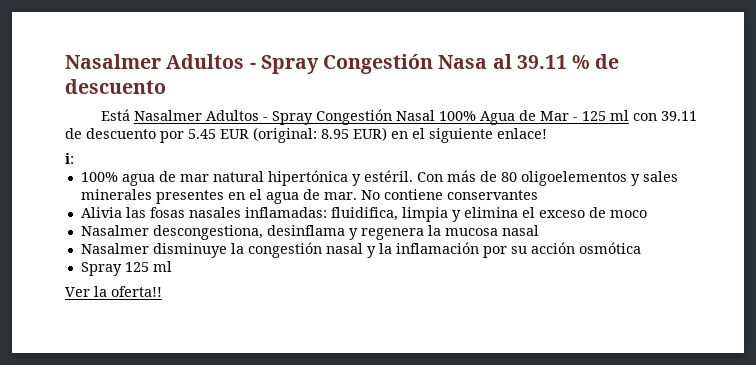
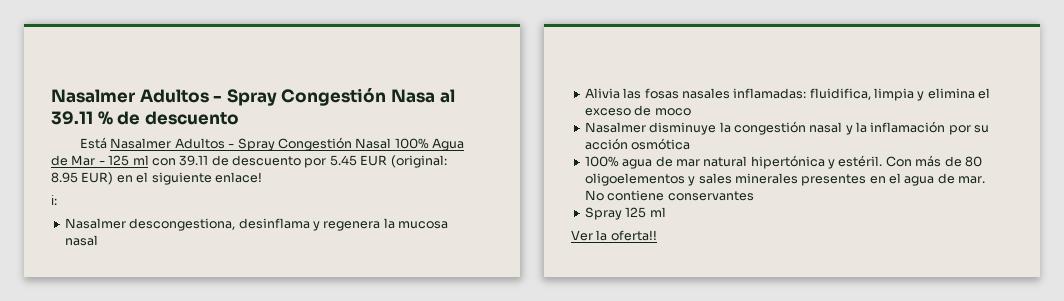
+ Nasalmer descongestiona, desinflama y regenera la mucosa nasal
+ Alivia las fosas nasales inflamadas: fluidifica, limpia y elimina el exceso de moco
+ Nasalmer disminuye la congestión nasal y la inflamación por su acción osmótica
- Alivia las fosas nasales inflamadas: fluidifica, limpia y elimina el exceso de moco
- Nasalmer descongestiona, desinflama y regenera la mucosa nasal
- Nasalmer disminuye la congestión nasal y la inflamación por su acción osmótica

